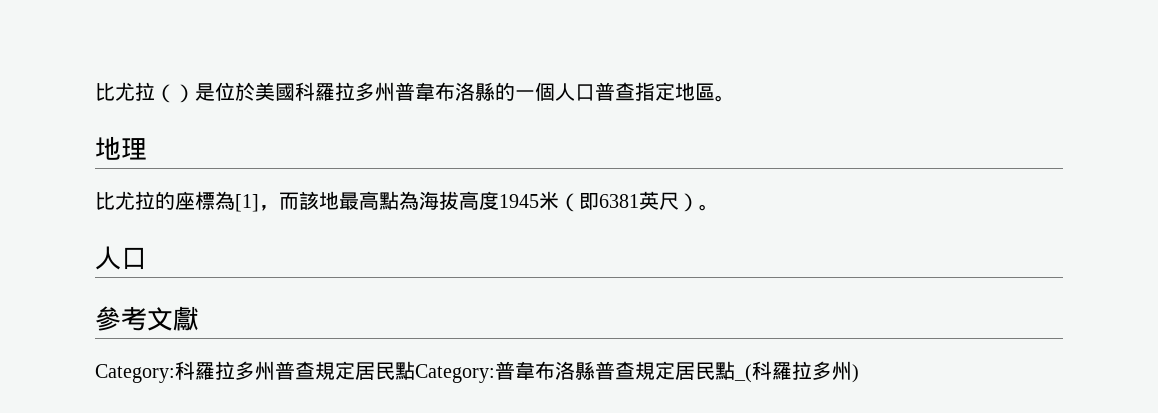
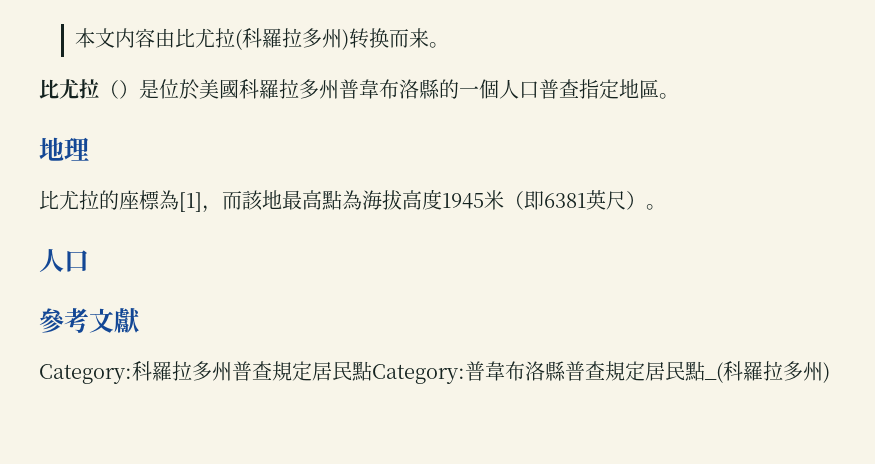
+ 本文内容由比尤拉(科羅拉多州)转换而来。

